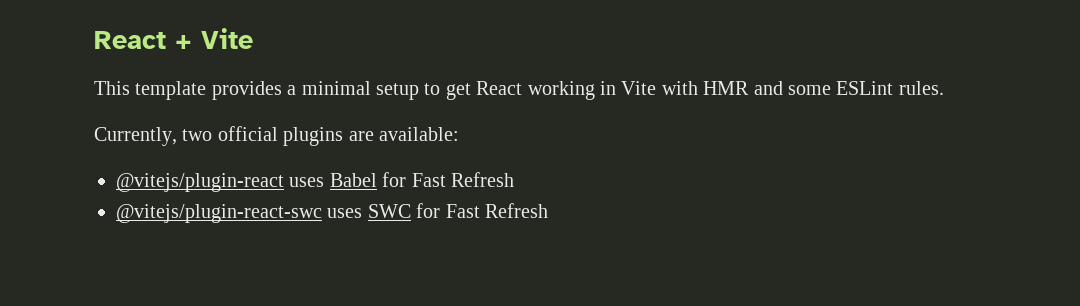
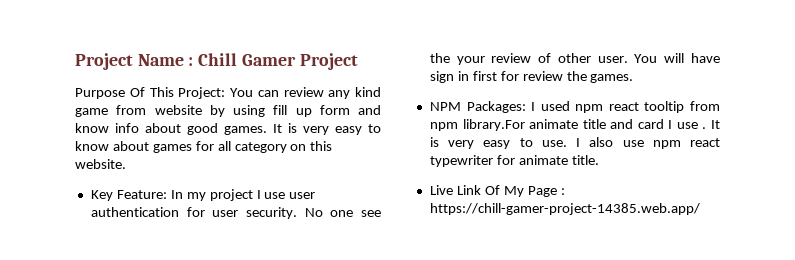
- React + Vite
- This template provides a minimal setup to get React working in Vite with HMR and some ESLint rules.
- Currently, two official plugins are available:
- @vitejs/plugin-react uses Babel for Fast Refresh
- @vitejs/plugin-react-swc uses SWC for Fast Refresh
+ Project Name : Chill Gamer Project
+ Purpose Of This Project: You can review any kind game from website by using fill up form and know info about good games. It is very easy to know about games for all category on this website.
+ Key Feature: In my project I use user authentication for user security. No one see the your review of other user. You will have sign in first for review the games.
+ NPM Packages: I used npm react tooltip from npm library.For animate title and card I use . It is very easy to use. I also use npm react typewriter for animate title.
+ Live Link Of My Page : https://chill-gamer-project-14385.web.app/

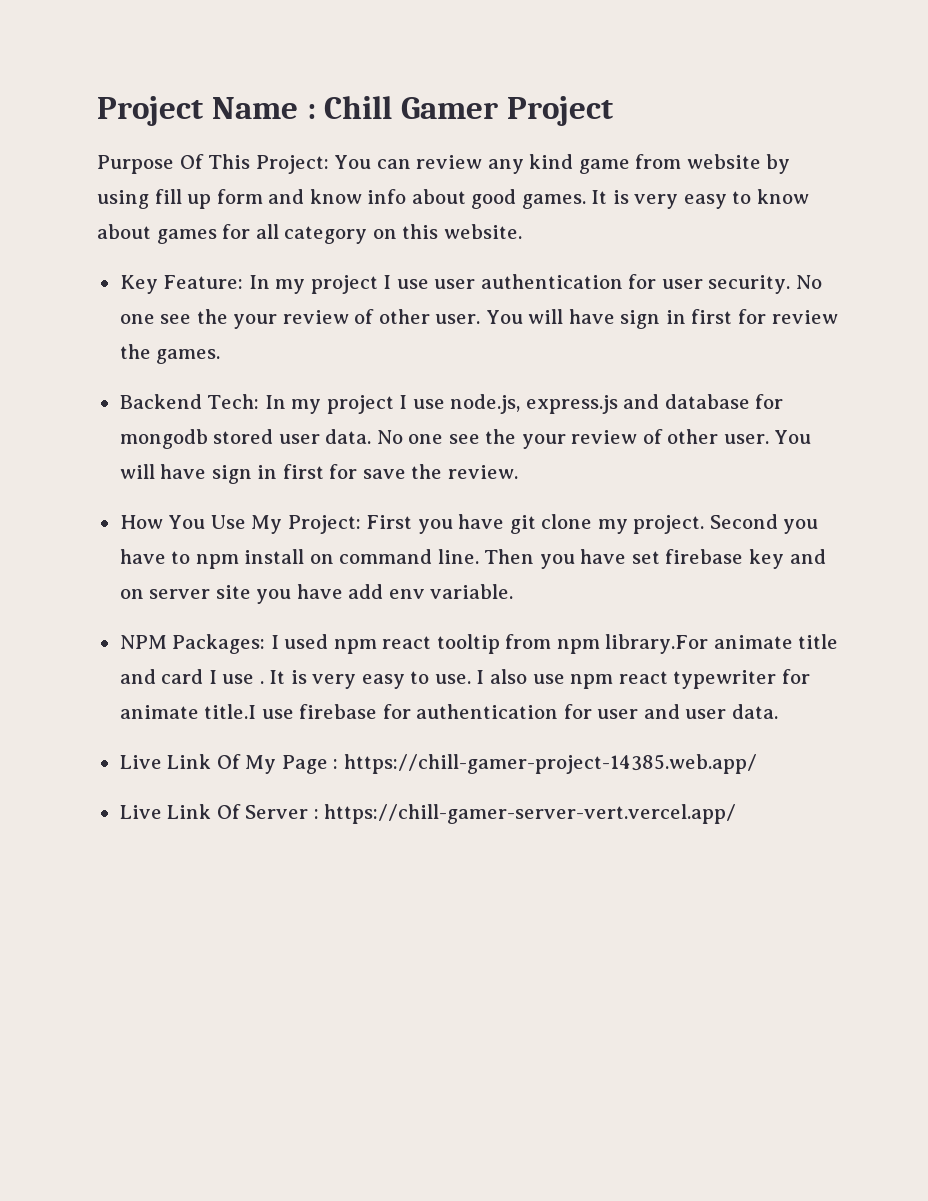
+ Backend Tech: In my project I use node.js, express.js and database for mongodb stored user data. No one see the your review of other user. You will have sign in first for save the review.
+ How You Use My Project: First you have git clone my project. Second you have to npm install on command line. Then you have set firebase key and on server site you have add env variable.
- I also use npm react typewriter for animate title.
+ I also use npm react typewriter for animate title.I use firebase for authentication for user and user data.
+ Live Link Of Server : https://chill-gamer-server-vert.vercel.app/

